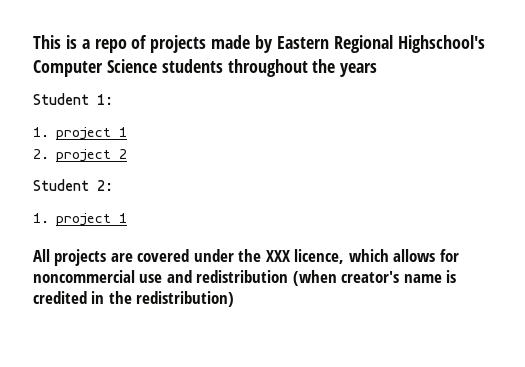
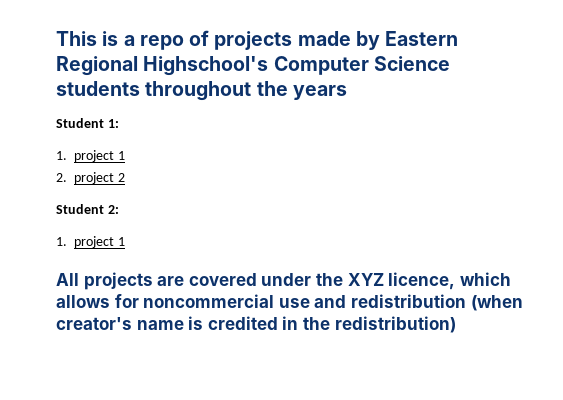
- All projects are covered under the XXX licence, which allows for noncommercial use and redistribution (when creator's name is credited in the redistribution)
+ All projects are covered under the XYZ licence, which allows for noncommercial use and redistribution (when creator's name is credited in the redistribution)

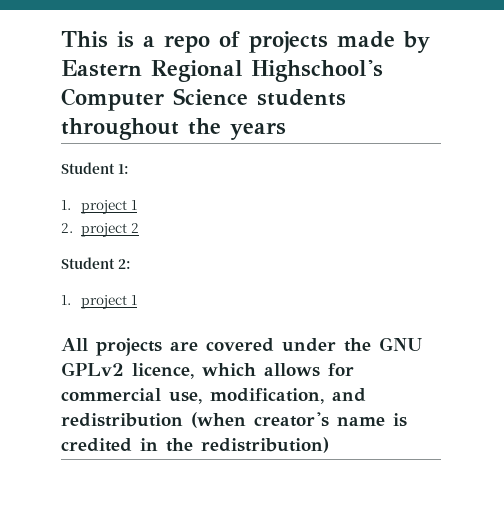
- All projects are covered under the XYZ licence, which allows for noncommercial use and redistribution (when creator's name is credited in the redistribution)
+ All projects are covered under the GNU GPLv2 licence, which allows for commercial use, modification, and redistribution (when creator's name is credited in the redistribution)

